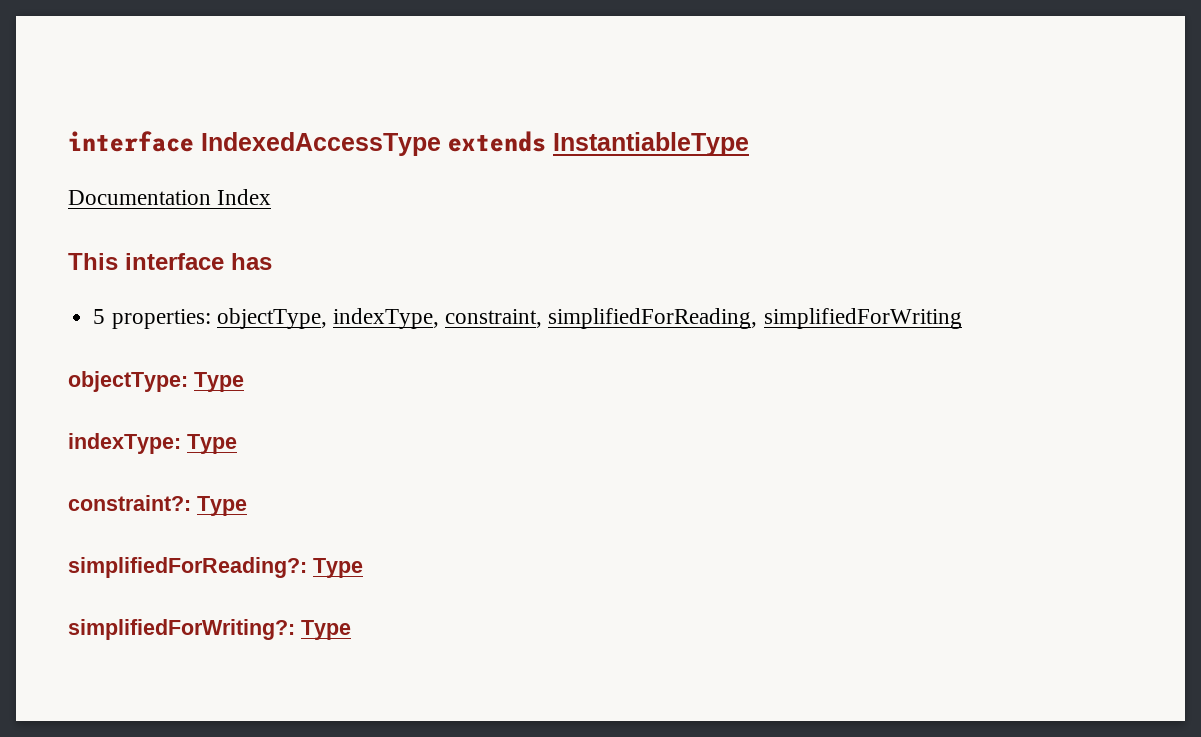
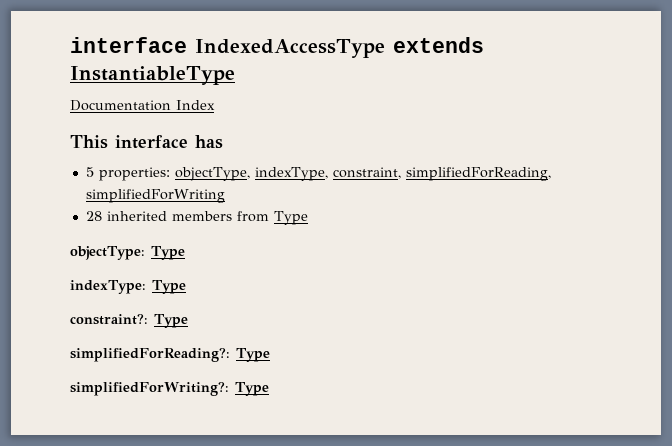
+ 28 inherited members from Type

